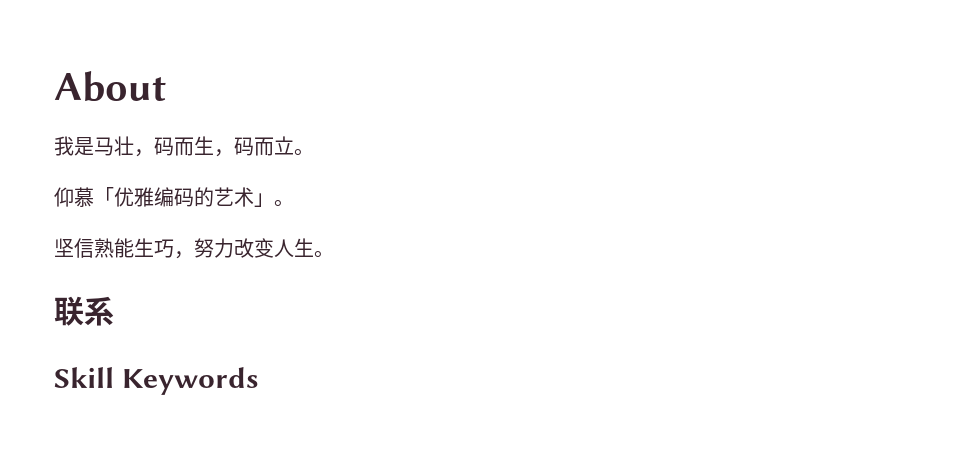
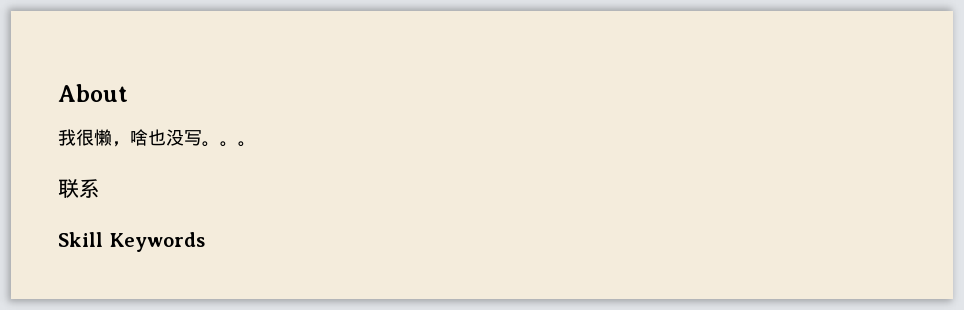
- 我是马壮，码而生，码而立。
- 仰慕「优雅编码的艺术」。
- 坚信熟能生巧，努力改变人生。
+ 我很懒，啥也没写。。。

